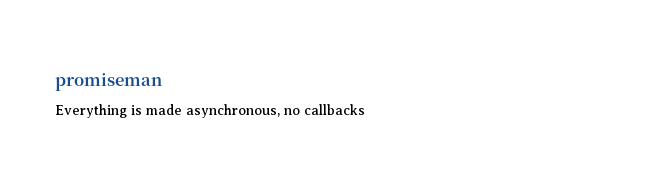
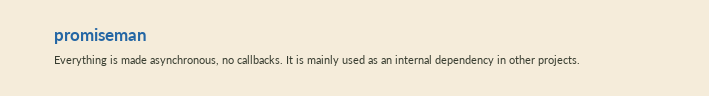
- Everything is made asynchronous, no callbacks
+ Everything is made asynchronous, no callbacks. It is mainly used as an internal dependency in other projects.

